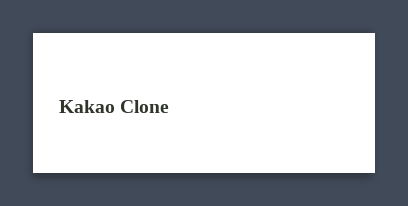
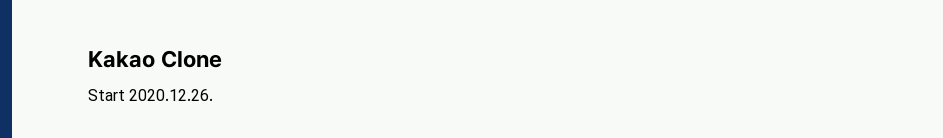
+ Start 2020.12.26.

